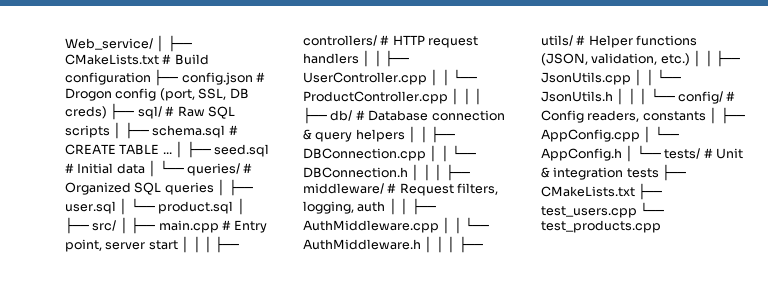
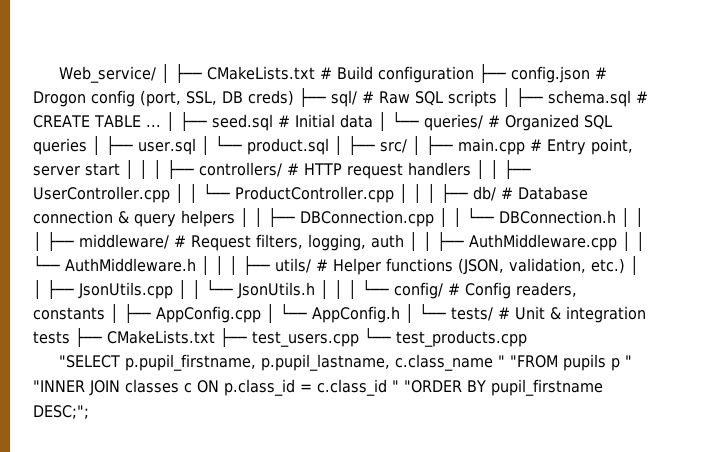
+ "SELECT p.pupil_firstname, p.pupil_lastname, c.class_name " "FROM pupils p " "INNER JOIN classes c ON p.class_id = c.class_id " "ORDER BY pupil_firstname DESC;";

